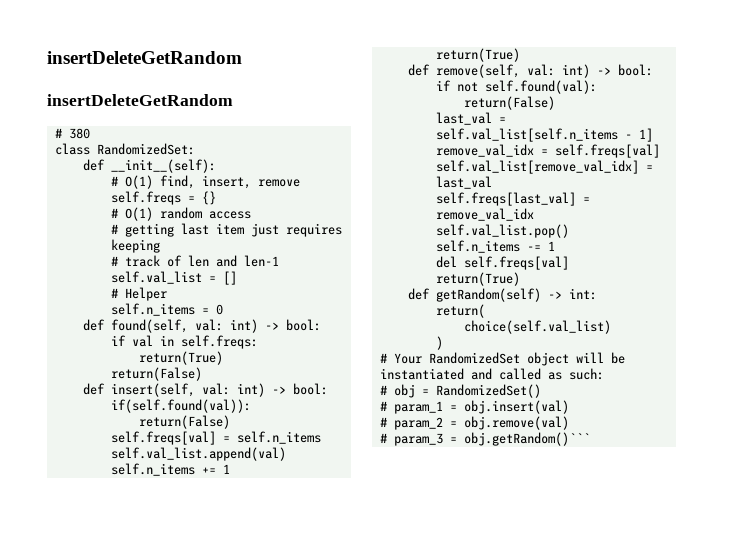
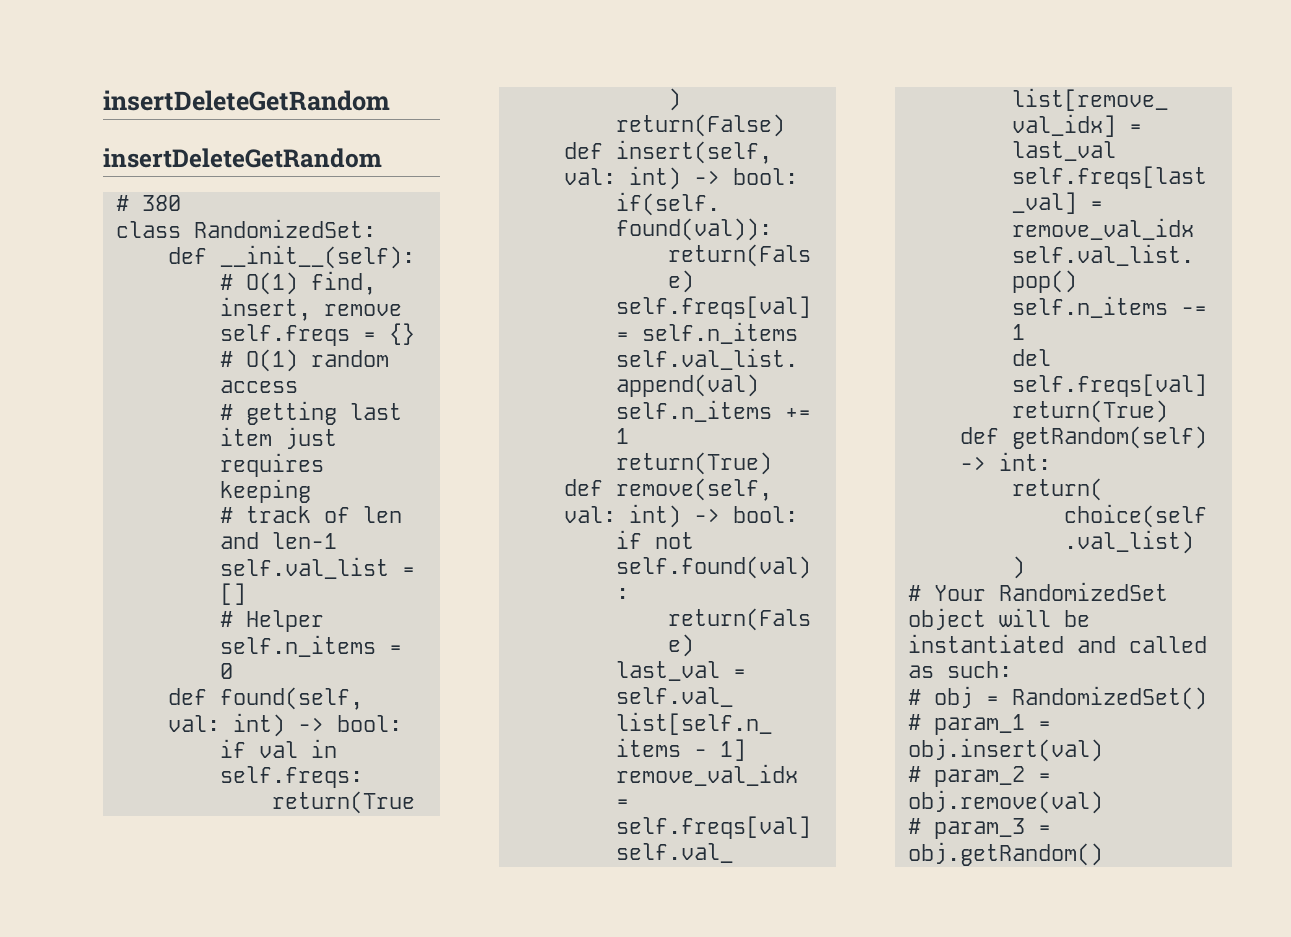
- # param_3 = obj.getRandom()```
+ # param_3 = obj.getRandom()

